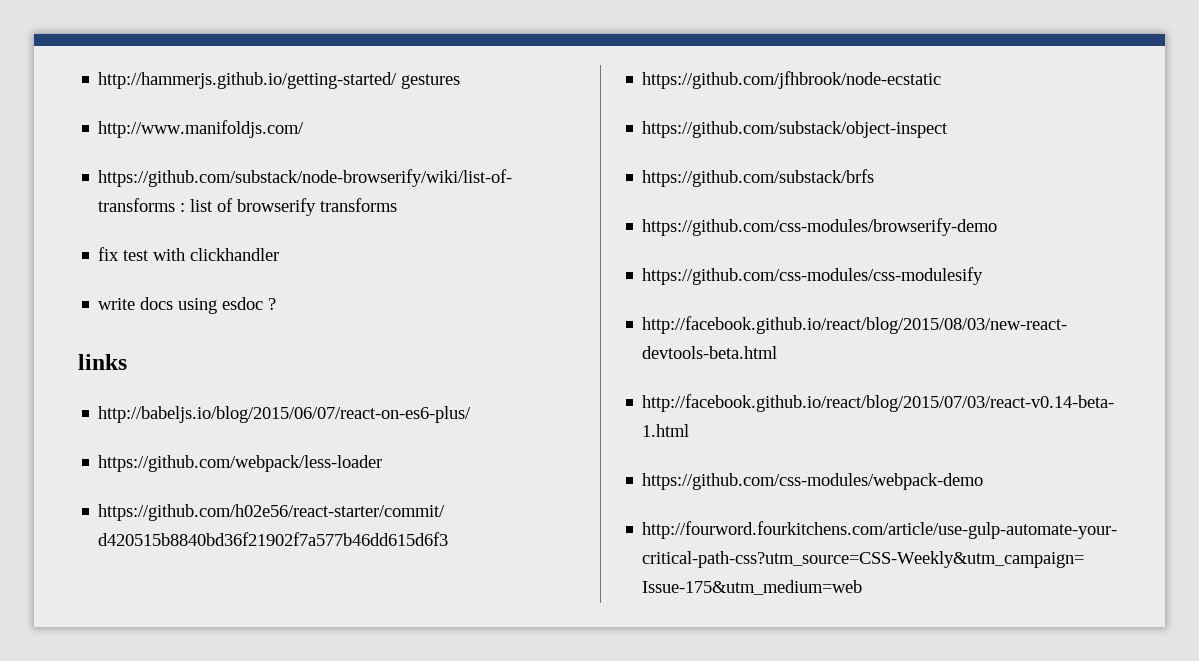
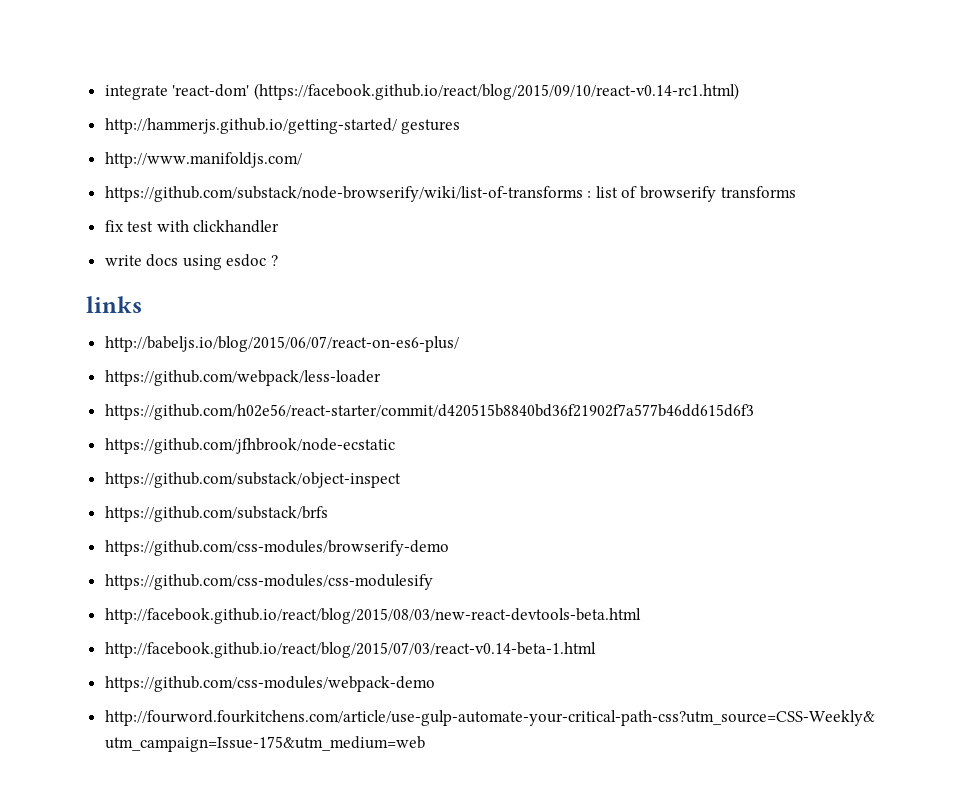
+ integrate 'react-dom' (https://facebook.github.io/react/blog/2015/09/10/react-v0.14-rc1.html)

